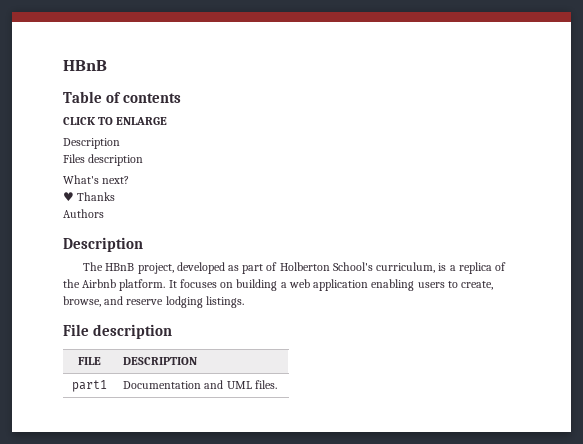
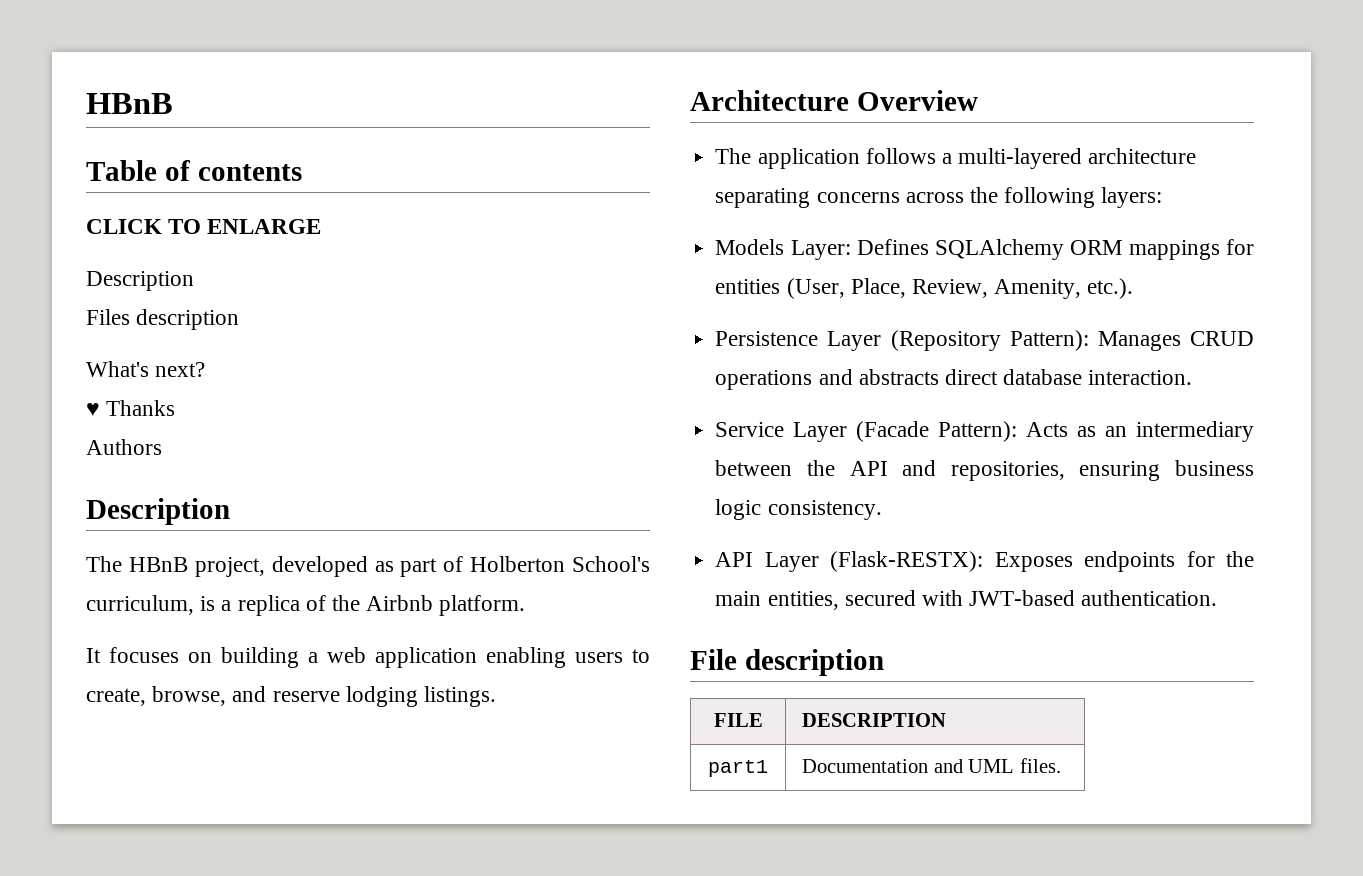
- The HBnB project, developed as part of Holberton School's curriculum, is a replica of the Airbnb platform. It focuses on building a web application enabling users to create, browse, and reserve lodging listings.
+ The HBnB project, developed as part of Holberton School's curriculum, is a replica of the Airbnb platform.
+ It focuses on building a web application enabling users to create, browse, and reserve lodging listings.
+ Architecture Overview
+ The application follows a multi-layered architecture separating concerns across the following layers:
+ Models Layer: Defines SQLAlchemy ORM mappings for entities (User, Place, Review, Amenity, etc.).
+ Persistence Layer (Repository Pattern): Manages CRUD operations and abstracts direct database interaction.
+ Service Layer (Facade Pattern): Acts as an intermediary between the API and repositories, ensuring business logic consistency.
+ API Layer (Flask-RESTX): Exposes endpoints for the main entities, secured with JWT-based authentication.

